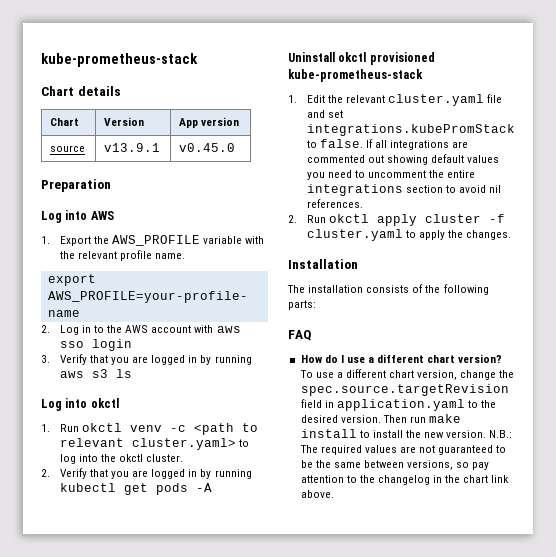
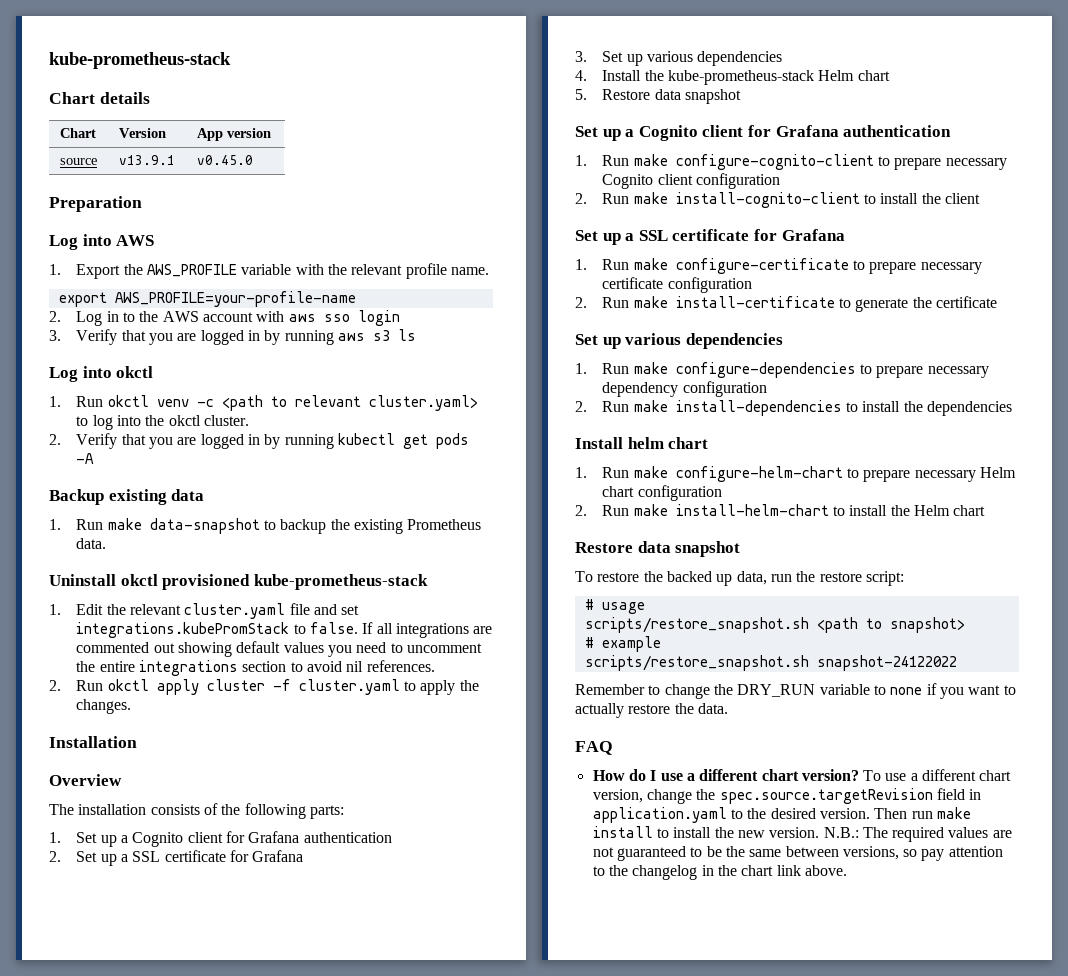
+ Backup existing data
+ 1. Run make data-snapshot to backup the existing Prometheus data.
+ Overview
+ 1. Set up a Cognito client for Grafana authentication
+ 2. Set up a SSL certificate for Grafana
+ 3. Set up various dependencies
+ 4. Install the kube-prometheus-stack Helm chart
+ 5. Restore data snapshot
+ Set up a Cognito client for Grafana authentication
+ 1. Run make configure-cognito-client to prepare necessary Cognito client configuration
+ 2. Run make install-cognito-client to install the client
+ Set up a SSL certificate for Grafana
+ 1. Run make configure-certificate to prepare necessary certificate configuration
+ 2. Run make install-certificate to generate the certificate
+ Set up various dependencies
+ 1. Run make configure-dependencies to prepare necessary dependency configuration
+ 2. Run make install-dependencies to install the dependencies
+ Install helm chart
+ 1. Run make configure-helm-chart to prepare necessary Helm chart configuration
+ 2. Run make install-helm-chart to install the Helm chart
+ Restore data snapshot
+ To restore the backed up data, run the restore script:
+ # usage
+ scripts/restore_snapshot.sh <path to snapshot>
+ # example
+ scripts/restore_snapshot.sh snapshot-24122022
+ Remember to change the DRY_RUN variable to none if you want to actually restore the data.

